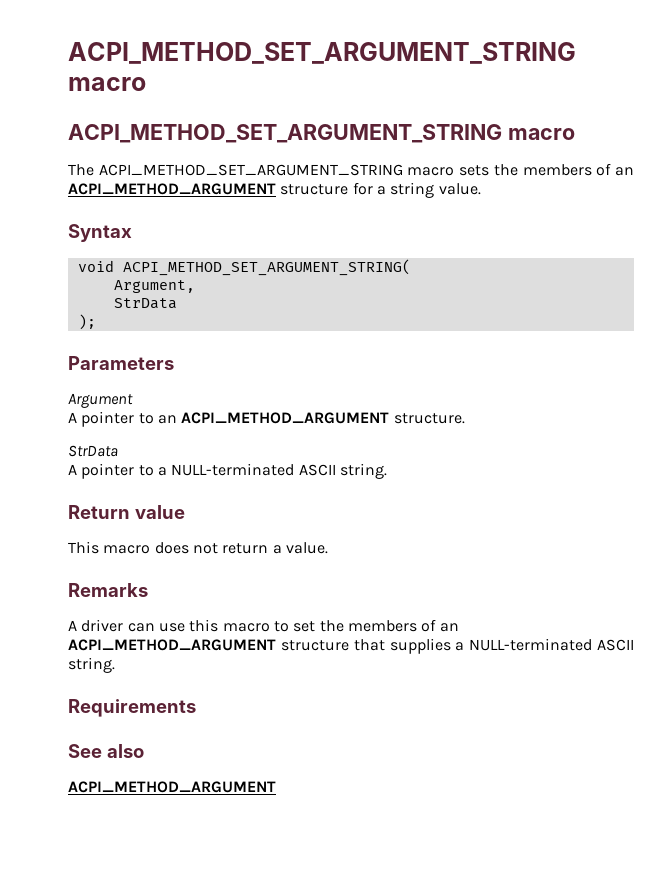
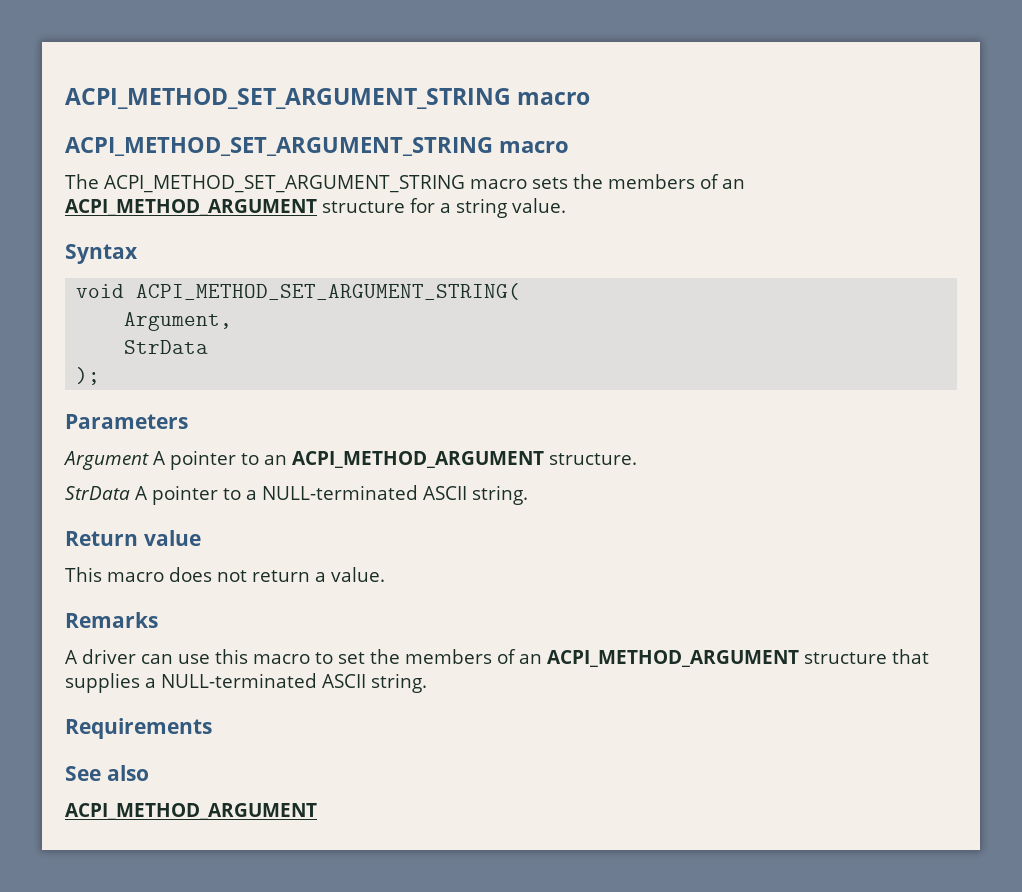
- Argument
- A pointer to an ACPI_METHOD_ARGUMENT structure.
- StrData
- A pointer to a NULL-terminated ASCII string.
+ Argument A pointer to an ACPI_METHOD_ARGUMENT structure.
+ StrData A pointer to a NULL-terminated ASCII string.

